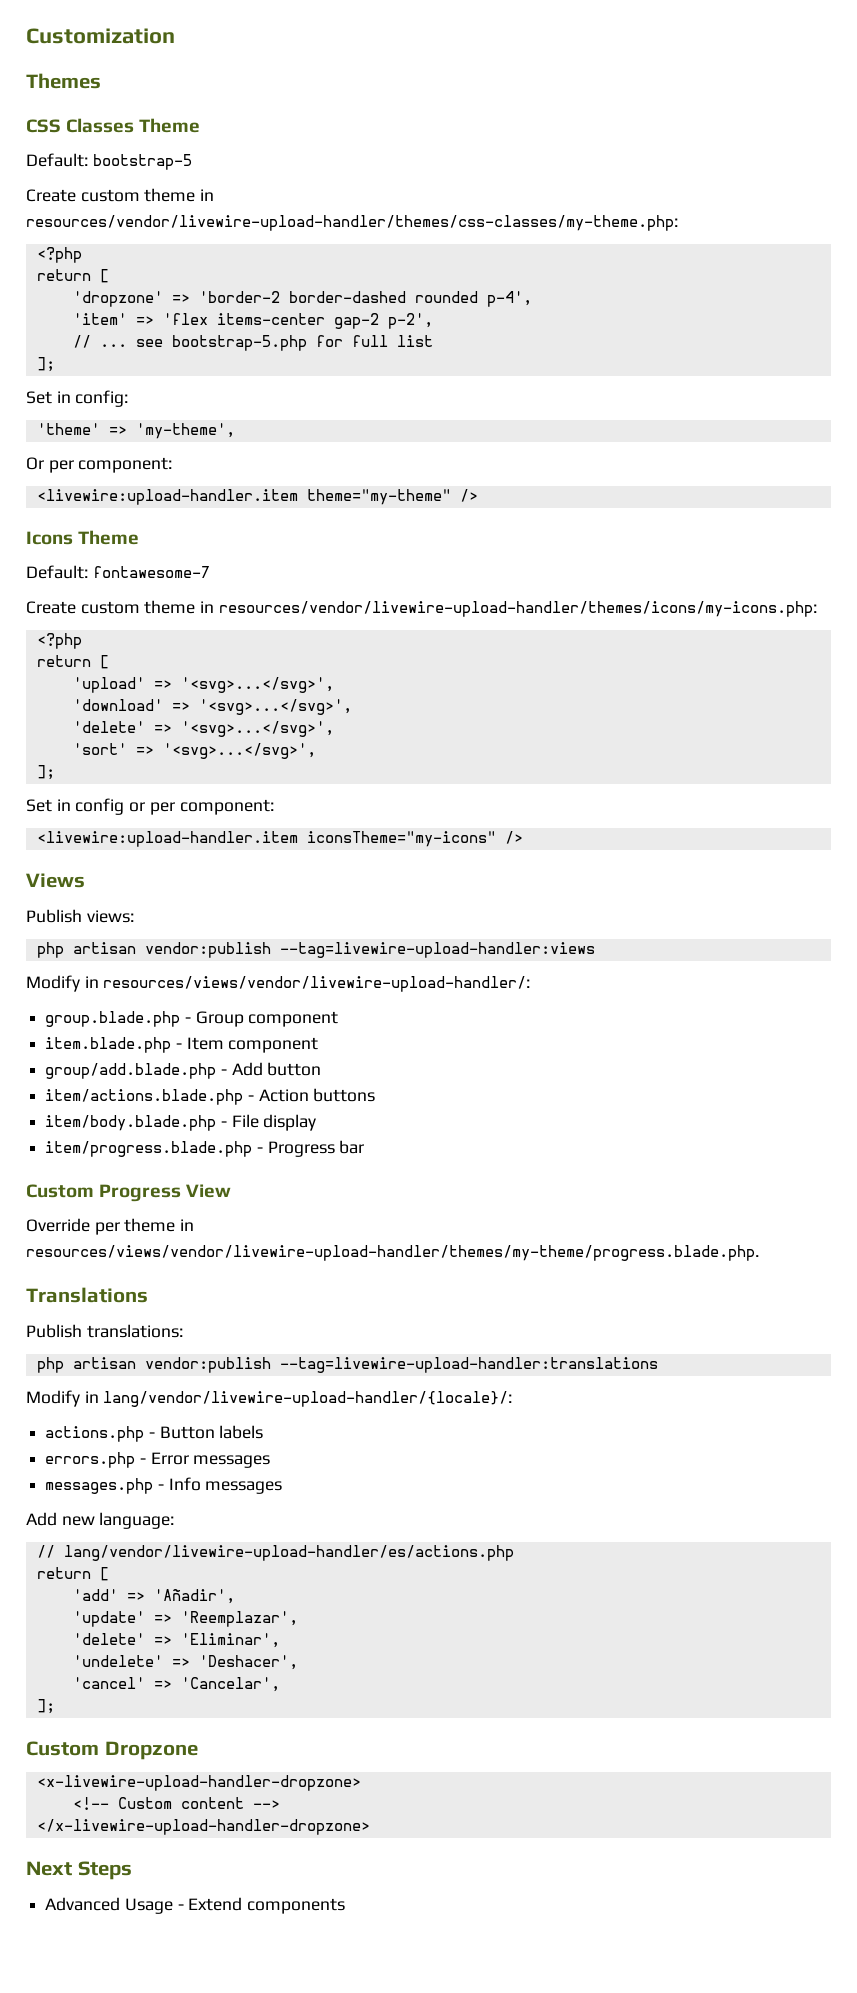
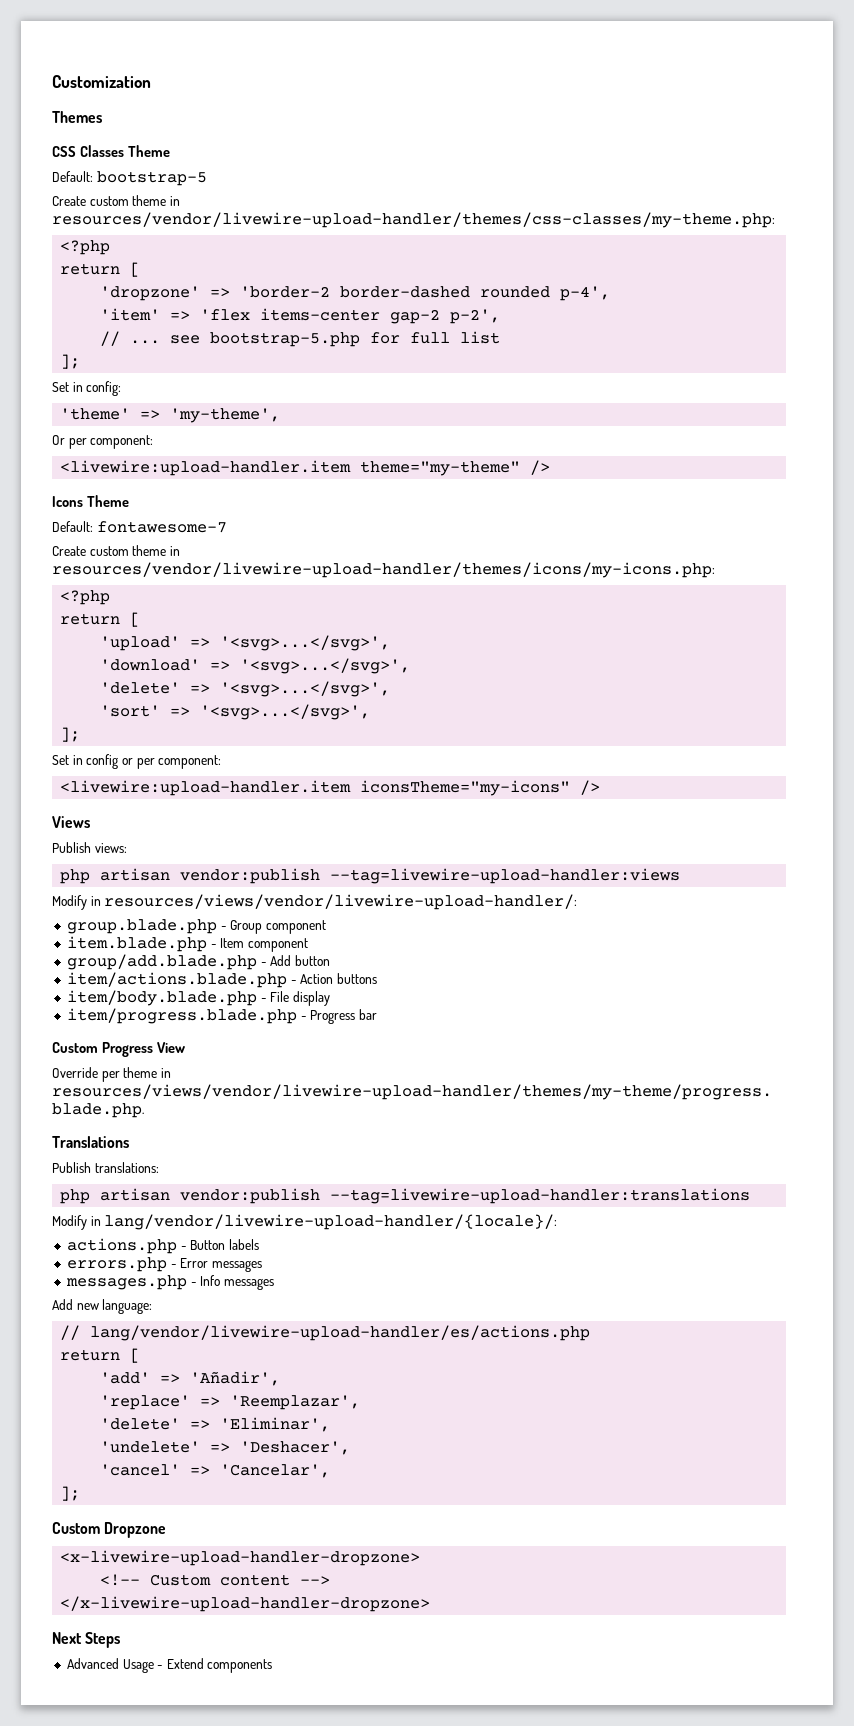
- 'update' => 'Reemplazar',
+ 'replace' => 'Reemplazar',

